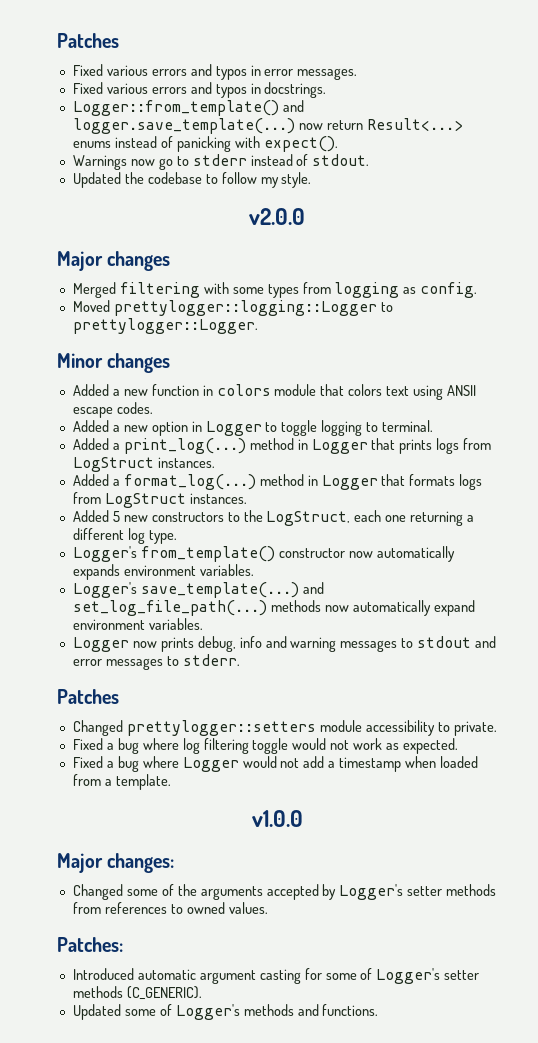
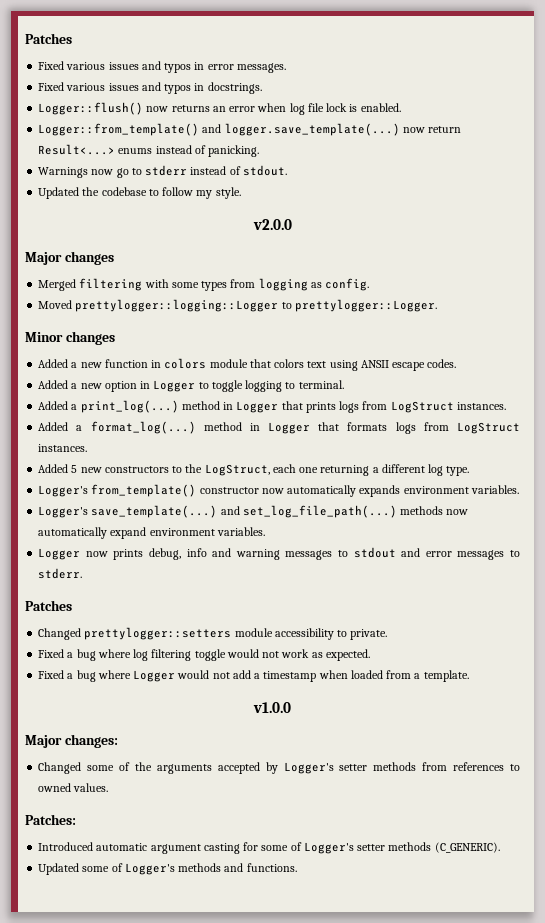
- Fixed various errors and typos in error messages.
+ Fixed various issues and typos in error messages.
- Fixed various errors and typos in docstrings.
+ Fixed various issues and typos in docstrings.
+ Logger::flush() now returns an error when log file lock is enabled.
- Logger::from_template() and logger.save_template(...) now return Result<...> enums instead of panicking with expect().
+ Logger::from_template() and logger.save_template(...) now return Result<...> enums instead of panicking.

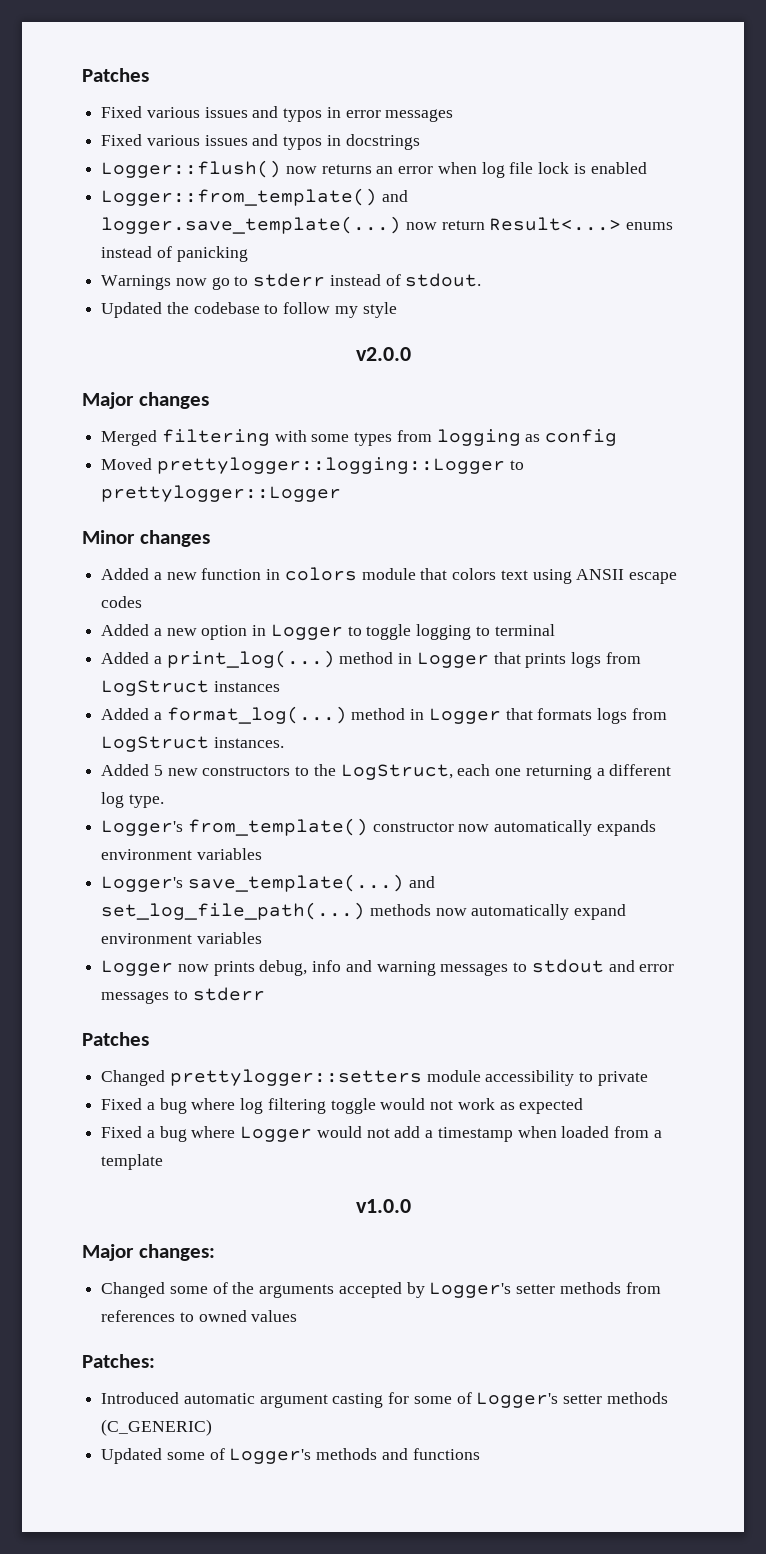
- Fixed various issues and typos in error messages.
- Fixed various issues and typos in docstrings.
+ Fixed various issues and typos in error messages
+ Fixed various issues and typos in docstrings
- Logger::flush() now returns an error when log file lock is enabled.
+ Logger::flush() now returns an error when log file lock is enabled
- Logger::from_template() and logger.save_template(...) now return Result<...> enums instead of panicking.
+ Logger::from_template() and logger.save_template(...) now return Result<...> enums instead of panicking
- Updated the codebase to follow my style.
+ Updated the codebase to follow my style
- Merged filtering with some types from logging as config.
+ Merged filtering with some types from logging as config
- Moved prettylogger::logging::Logger to prettylogger::Logger.
+ Moved prettylogger::logging::Logger to prettylogger::Logger
- Added a new function in colors module that colors text using ANSII escape codes.
+ Added a new function in colors module that colors text using ANSII escape codes
- Added a new option in Logger to toggle logging to terminal.
+ Added a new option in Logger to toggle logging to terminal
- Added a print_log(...) method in Logger that prints logs from LogStruct instances.
+ Added a print_log(...) method in Logger that prints logs from LogStruct instances
- Logger's from_template() constructor now automatically expands environment variables.
+ Logger's from_template() constructor now automatically expands environment variables
- Logger's save_template(...) and set_log_file_path(...) methods now automatically expand environment variables.
+ Logger's save_template(...) and set_log_file_path(...) methods now automatically expand environment variables
- Logger now prints debug, info and warning messages to stdout and error messages to stderr.
+ Logger now prints debug, info and warning messages to stdout and error messages to stderr
- Changed prettylogger::setters module accessibility to private.
+ Changed prettylogger::setters module accessibility to private
- Fixed a bug where log filtering toggle would not work as expected.
+ Fixed a bug where log filtering toggle would not work as expected
- Fixed a bug where Logger would not add a timestamp when loaded from a template.
+ Fixed a bug where Logger would not add a timestamp when loaded from a template
- Changed some of the arguments accepted by Logger's setter methods from references to owned values.
+ Changed some of the arguments accepted by Logger's setter methods from references to owned values
- Introduced automatic argument casting for some of Logger's setter methods (C_GENERIC).
+ Introduced automatic argument casting for some of Logger's setter methods (C_GENERIC)
- Updated some of Logger's methods and functions.
+ Updated some of Logger's methods and functions

